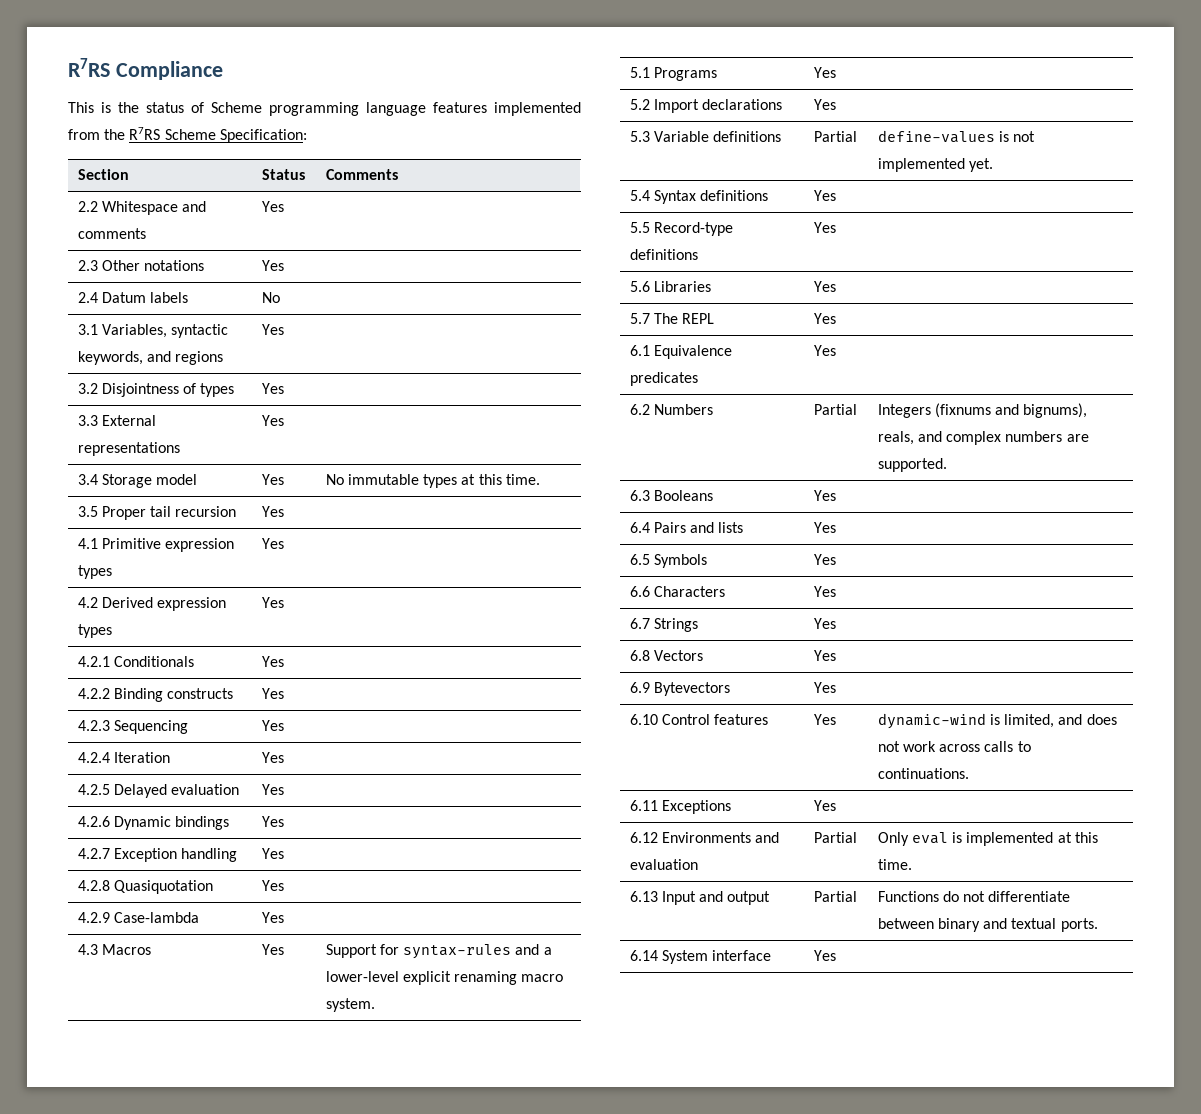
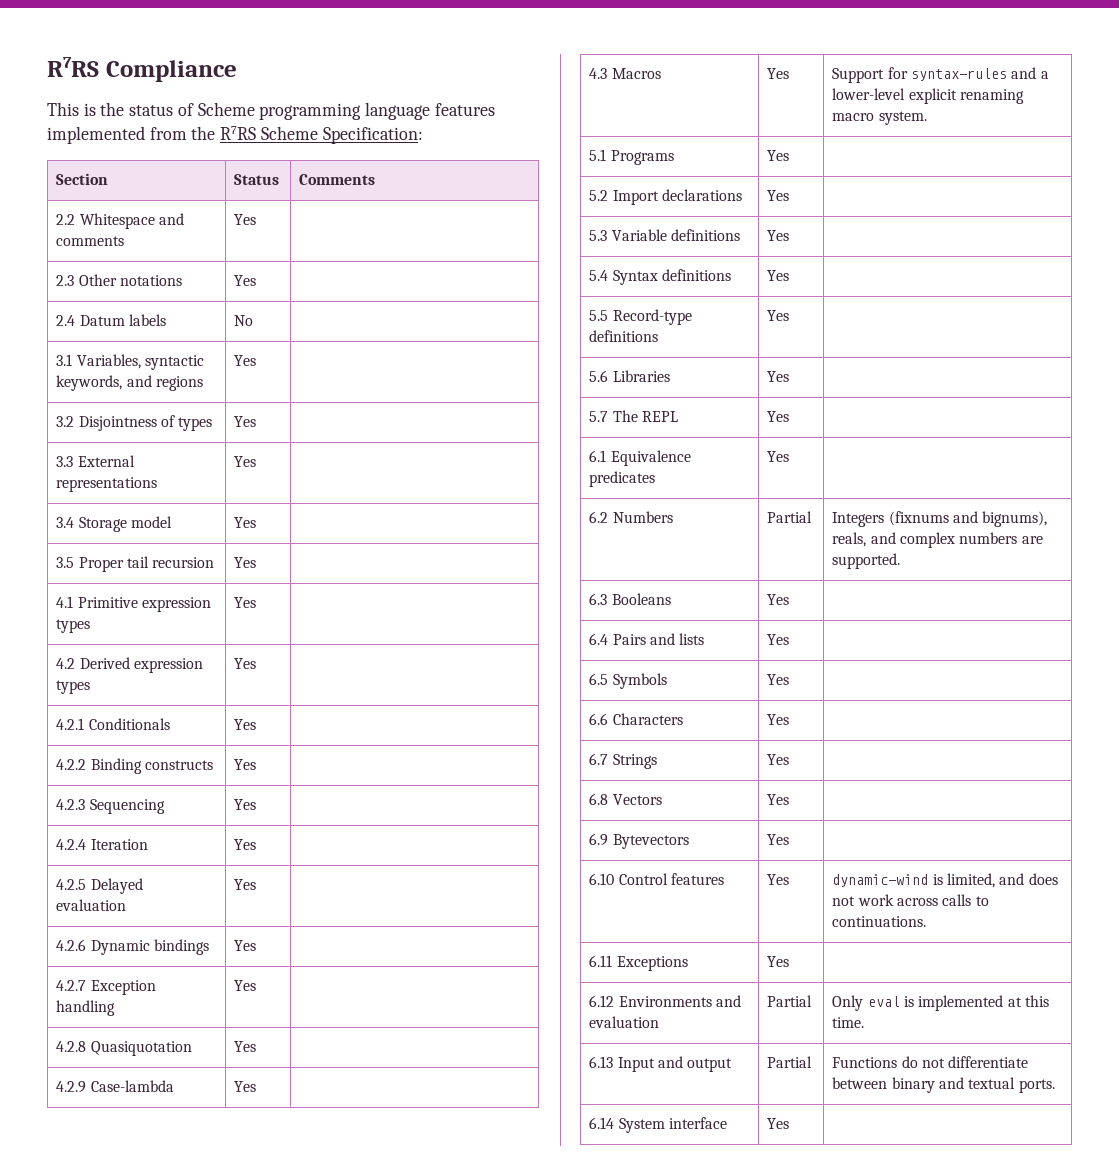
- 3.4 Storage model | Yes | No immutable types at this time.
+ 3.4 Storage model | Yes |
- 5.3 Variable definitions | Partial | define-values is not implemented yet.
+ 5.3 Variable definitions | Yes |

